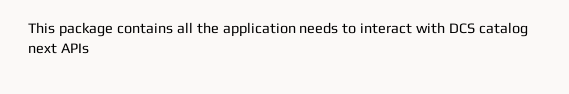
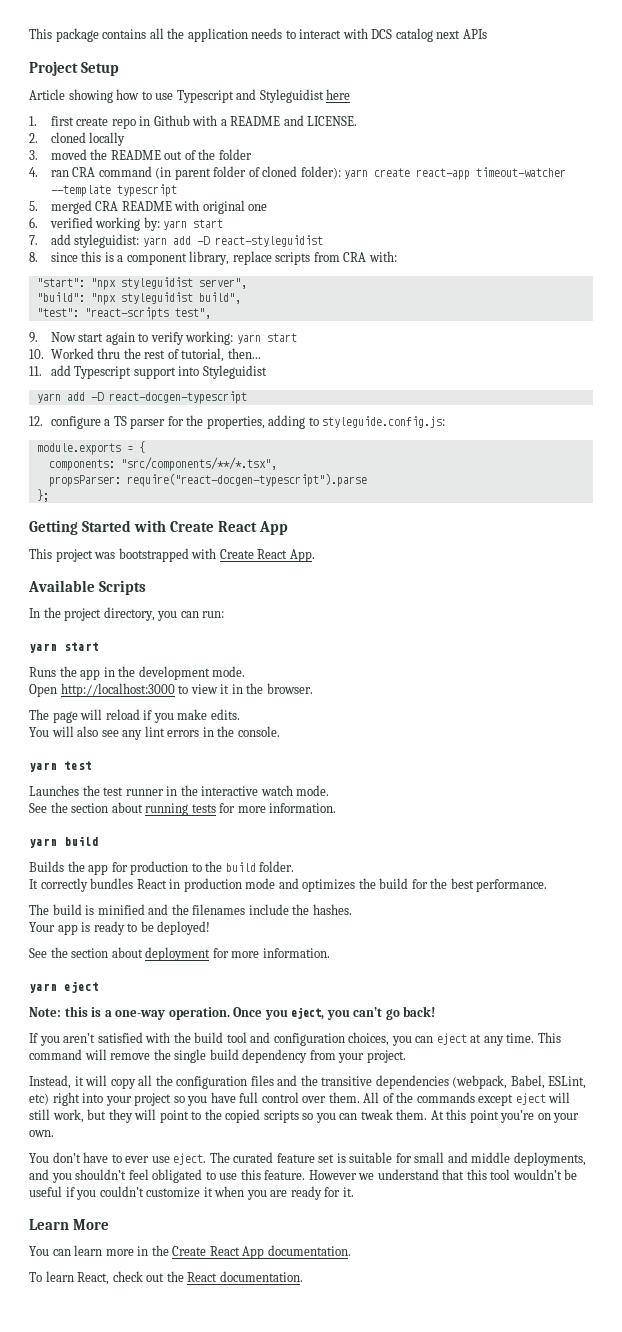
+ Project Setup
+ Article showing how to use Typescript and Styleguidist here
+ 1. first create repo in Github with a README and LICENSE.
+ 2. cloned locally
+ 3. moved the README out of the folder
+ 4. ran CRA command (in parent folder of cloned folder): yarn create react-app timeout-watcher --template typescript
+ 5. merged CRA README with original one
+ 6. verified working by: yarn start
+ 7. add styleguidist: yarn add -D react-styleguidist
+ 8. since this is a component library, replace scripts from CRA with:
+ "start": "npx styleguidist server",
+ "build": "npx styleguidist build",
+ "test": "react-scripts test",
+ 9. Now start again to verify working: yarn start
+ 10. Worked thru the rest of tutorial, then...
+ 11. add Typescript support into Styleguidist
+ yarn add -D react-docgen-typescript
+ 12. configure a TS parser for the properties, adding to styleguide.config.js:
+ module.exports = {
+ components: "src/components/**/*.tsx",
+ propsParser: require("react-docgen-typescript").parse
+ };
+ Getting Started with Create React App
+ This project was bootstrapped with Create React App.
+ Available Scripts
+ In the project directory, you can run:
+ yarn start
+ Runs the app in the development mode.
+ Open http://localhost:3000 to view it in the browser.
+ The page will reload if you make edits.
+ You will also see any lint errors in the console.
+ yarn test
+ Launches the test runner in the interactive watch mode.
+ See the section about running tests for more information.
+ yarn build
+ Builds the app for production to the build folder.
+ It correctly bundles React in production mode and optimizes the build for the best performance.
+ The build is minified and the filenames include the hashes.
+ Your app is ready to be deployed!
+ See the section about deployment for more information.
+ yarn eject
+ Note: this is a one-way operation. Once you eject, you can’t go back!
+ If you aren’t satisfied with the build tool and configuration choices, you can eject at any time. This command will remove the single build dependency from your project.
+ Instead, it will copy all the configuration files and the transitive dependencies (webpack, Babel, ESLint, etc) right into your project so you have full control over them. All of the commands except eject will still work, but they will point to the copied scripts so you can tweak them. At this point you’re on your own.
+ You don’t have to ever use eject. The curated feature set is suitable for small and middle deployments, and you shouldn’t feel obligated to use this feature. However we understand that this tool wouldn’t be useful if you couldn’t customize it when you are ready for it.
+ Learn More
+ You can learn more in the Create React App documentation.
+ To learn React, check out the React documentation.

